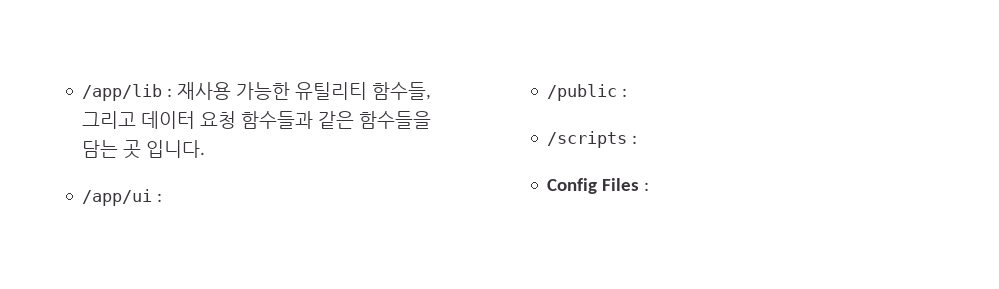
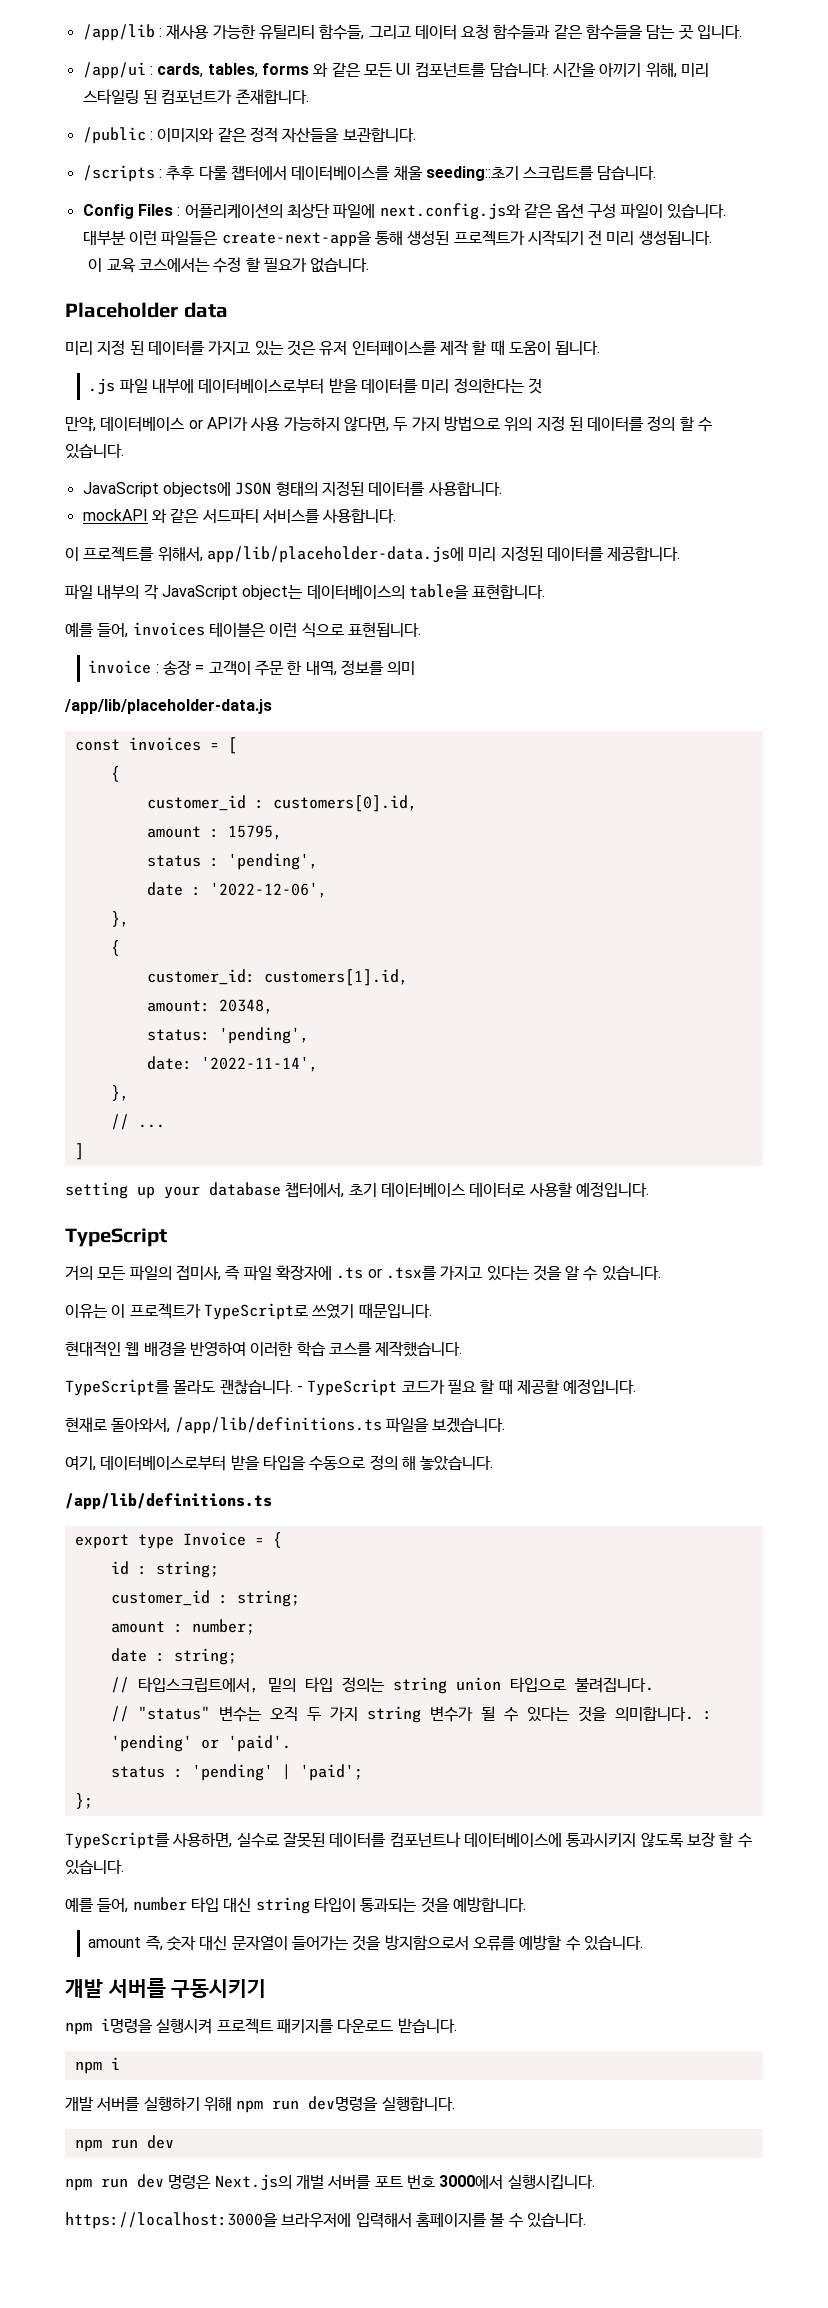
- /app/ui :
- /public :
- /scripts :
- Config Files :
+ /app/ui : cards, tables, forms 와 같은 모든 UI 컴포넌트를 담습니다. 시간을 아끼기 위해, 미리 스타일링 된 컴포넌트가 존재합니다.
+ /public : 이미지와 같은 정적 자산들을 보관합니다.
+ /scripts : 추후 다룰 챕터에서 데이터베이스를 채울 seeding::초기 스크립트를 담습니다.
+ Config Files : 어플리케이션의 최상단 파일에 next.config.js와 같은 옵션 구성 파일이 있습니다. 대부분 이런 파일들은 create-next-app을 통해 생성된 프로젝트가 시작되기 전 미리 생성됩니다.
+ 이 교육 코스에서는 수정 할 필요가 없습니다.
+ Placeholder data
+ 미리 지정 된 데이터를 가지고 있는 것은 유저 인터페이스를 제작 할 때 도움이 됩니다.
+ .js 파일 내부에 데이터베이스로부터 받을 데이터를 미리 정의한다는 것
+ 만약, 데이터베이스 or API가 사용 가능하지 않다면, 두 가지 방법으로 위의 지정 된 데이터를 정의 할 수 있습니다.
+ JavaScript objects에 JSON 형태의 지정된 데이터를 사용합니다.
+ mockAPI 와 같은 서드파티 서비스를 사용합니다.
+ 이 프로젝트를 위해서, app/lib/placeholder-data.js에 미리 지정된 데이터를 제공합니다.
+ 파일 내부의 각 JavaScript object는 데이터베이스의 table을 표현합니다.
+ 예를 들어, invoices 테이블은 이런 식으로 표현됩니다.
+ invoice : 송장 = 고객이 주문 한 내역, 정보를 의미
+ /app/lib/placeholder-data.js
+ const invoices = [
+ {
+ customer_id : customers[0].id,
+ amount : 15795,
+ status : 'pending',
+ date : '2022-12-06',
+ },
+ {
+ customer_id: customers[1].id,
+ amount: 20348,
+ status: 'pending',
+ date: '2022-11-14',
+ },
+ // ...
+ ]
+ setting up your database 챕터에서, 초기 데이터베이스 데이터로 사용할 예정입니다.
+ TypeScript
+ 거의 모든 파일의 접미사, 즉 파일 확장자에 .ts or .tsx를 가지고 있다는 것을 알 수 있습니다.
+ 이유는 이 프로젝트가 TypeScript로 쓰였기 때문입니다.
+ 현대적인 웹 배경을 반영하여 이러한 학습 코스를 제작했습니다.
+ TypeScript를 몰라도 괜찮습니다. - TypeScript 코드가 필요 할 때 제공할 예정입니다.
+ 현재로 돌아와서, /app/lib/definitions.ts 파일을 보겠습니다.
+ 여기, 데이터베이스로부터 받을 타입을 수동으로 정의 해 놓았습니다.
+ /app/lib/definitions.ts
+ export type Invoice = {
+ id : string;
+ customer_id : string;
+ amount : number;
+ date : string;
+ // 타입스크립트에서, 밑의 타입 정의는 string union 타입으로 불려집니다.
+ // "status" 변수는 오직 두 가지 string 변수가 될 수 있다는 것을 의미합니다. : 'pending' or 'paid'.
+ status : 'pending' | 'paid';
+ };
+ TypeScript를 사용하면, 실수로 잘못된 데이터를 컴포넌트나 데이터베이스에 통과시키지 않도록 보장 할 수 있습니다.
+ 예를 들어, number 타입 대신 string 타입이 통과되는 것을 예방합니다.
+ amount 즉, 숫자 대신 문자열이 들어가는 것을 방지함으로서 오류를 예방할 수 있습니다.
+ 개발 서버를 구동시키기
+ npm i명령을 실행시켜 프로젝트 패키지를 다운로드 받습니다.
+ npm i
+ 개발 서버를 실행하기 위해 npm run dev명령을 실행합니다.
+ npm run dev
+ npm run dev 명령은 Next.js의 개벌 서버를 포트 번호 3000에서 실행시킵니다.
+ https://localhost:3000을 브라우저에 입력해서 홈페이지를 볼 수 있습니다.

